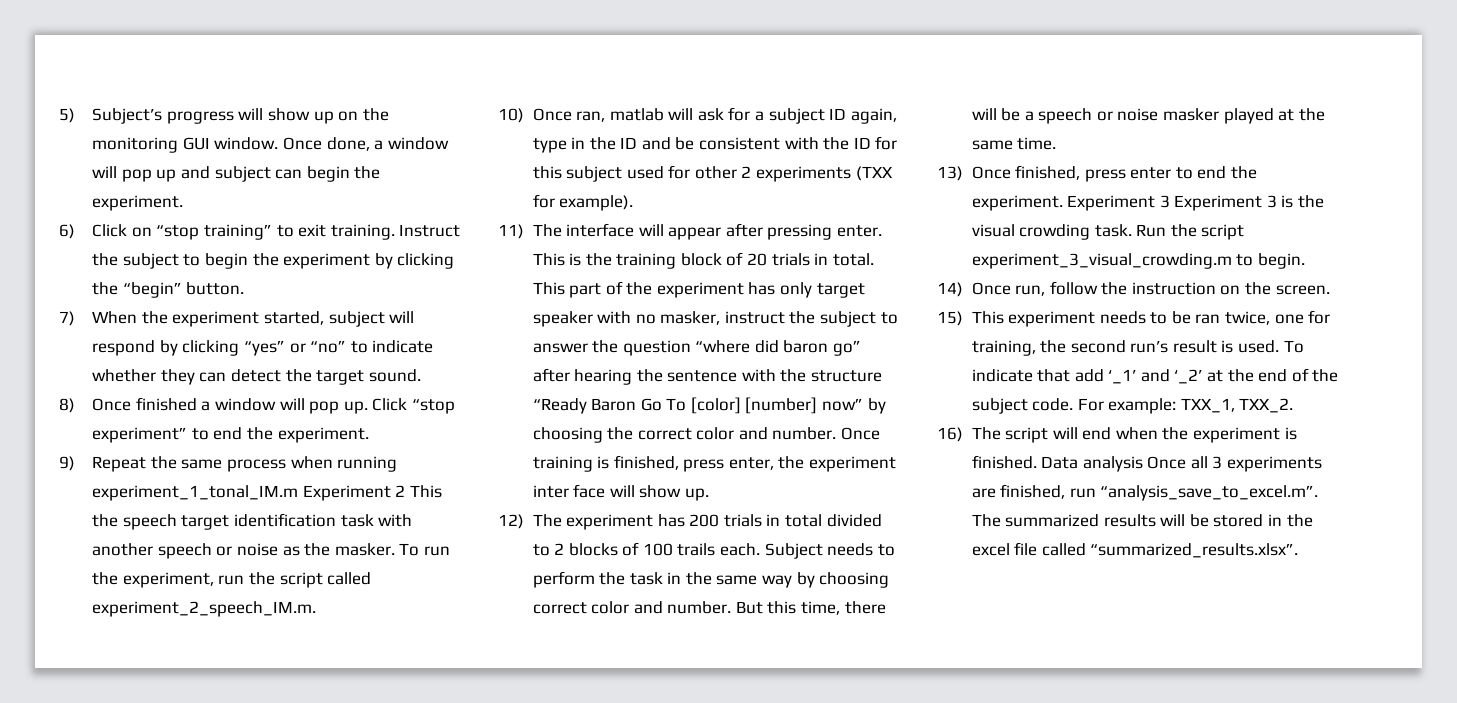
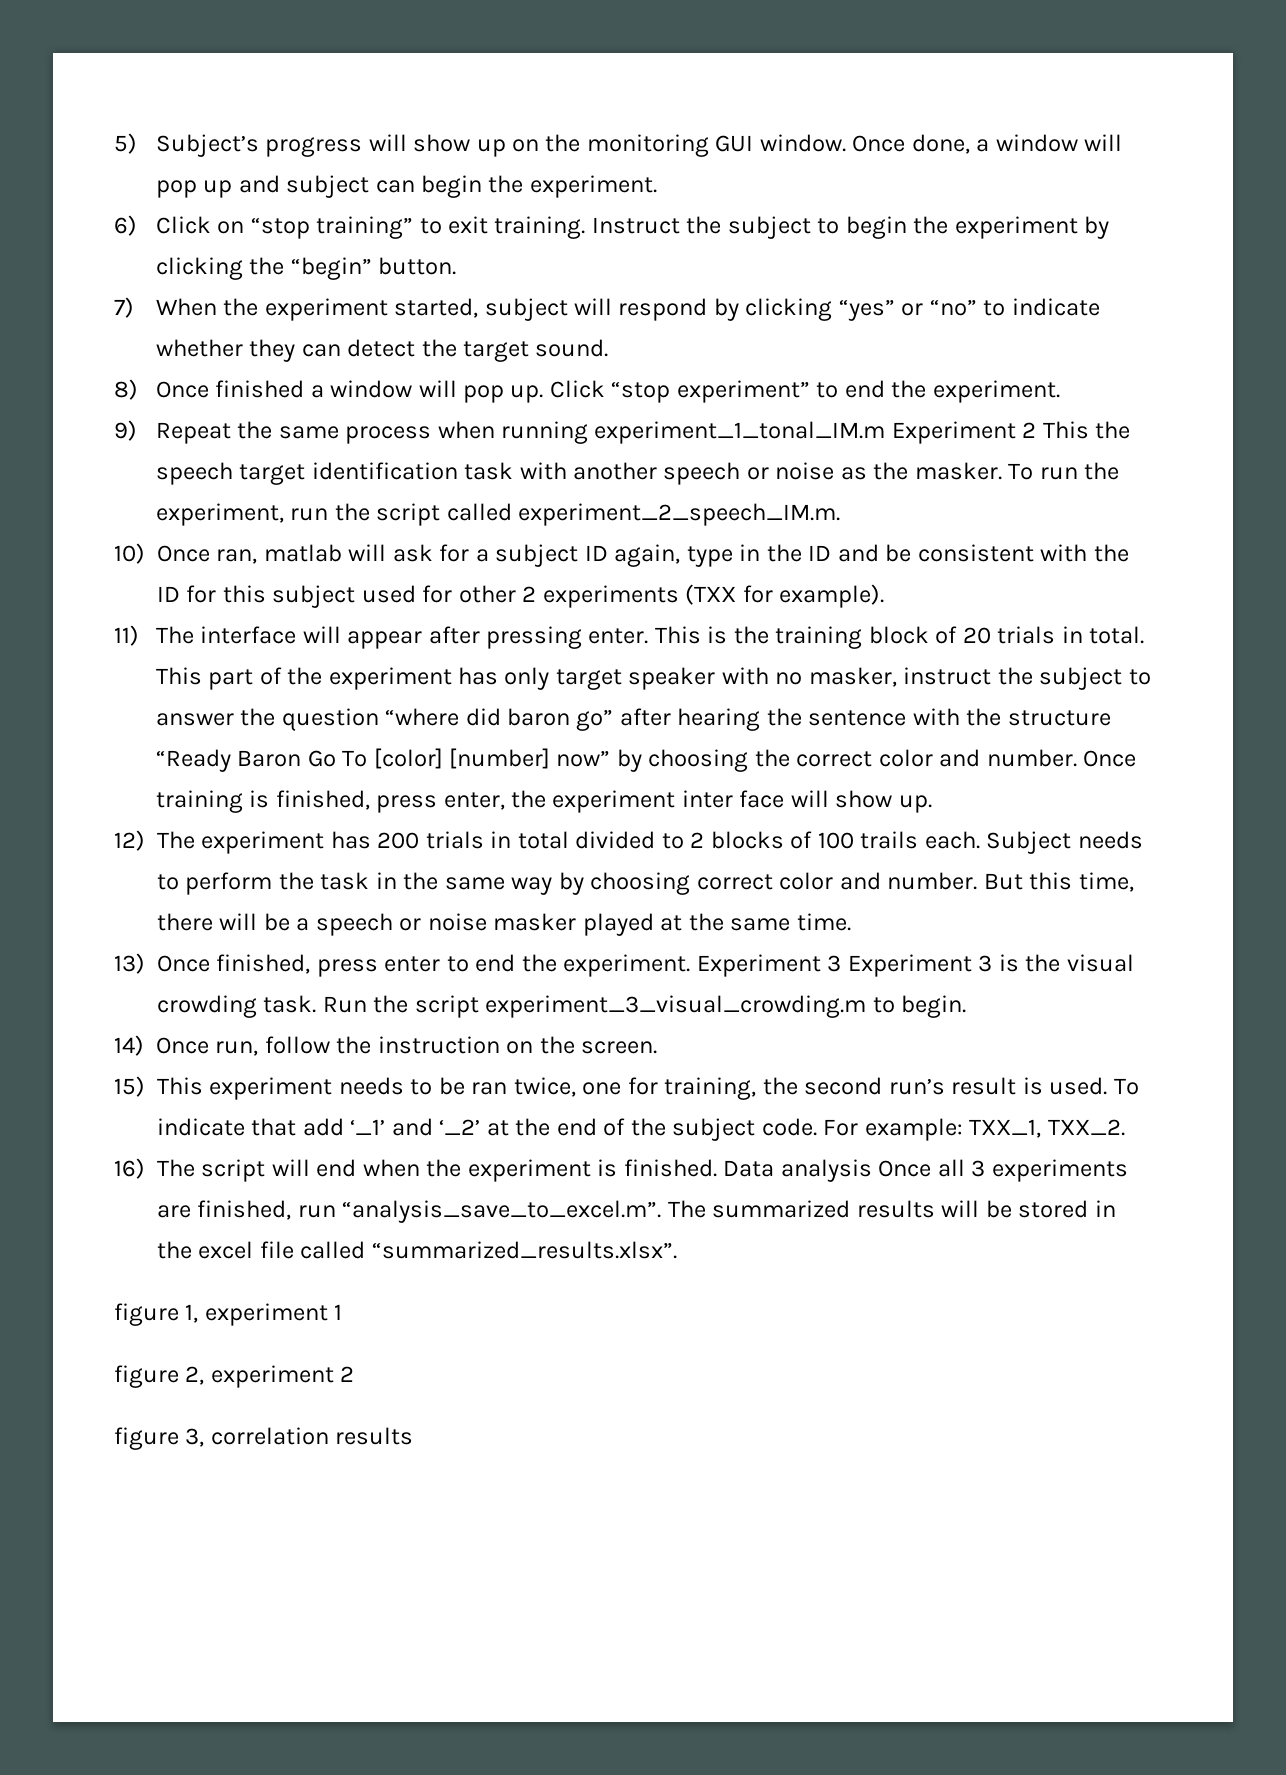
+ figure 1, experiment 1
+ figure 2, experiment 2
+ figure 3, correlation results

